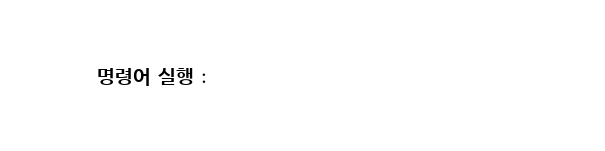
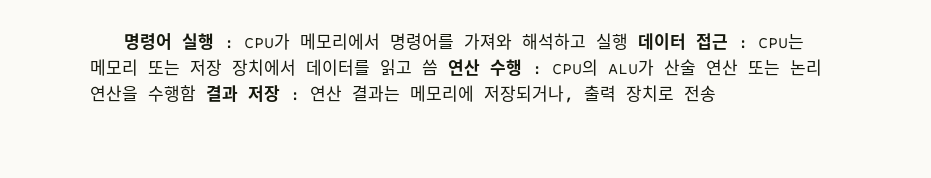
- 명령어 실행 :
+ 명령어 실행 : CPU가 메모리에서 명령어를 가져와 해석하고 실행 데이터 접근 : CPU는 메모리 또는 저장 장치에서 데이터를 읽고 씀 연산 수행 : CPU의 ALU가 산술 연산 또는 논리 연산을 수행함 결과 저장 : 연산 결과는 메모리에 저장되거나, 출력 장치로 전송

